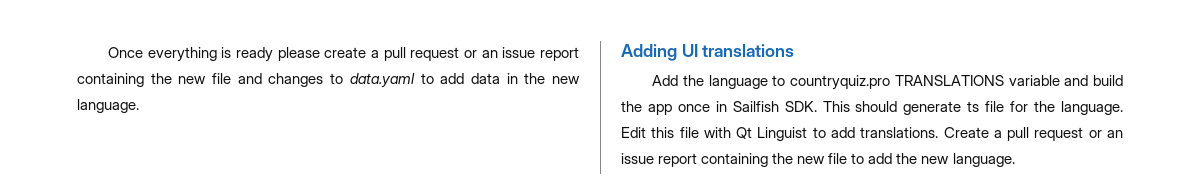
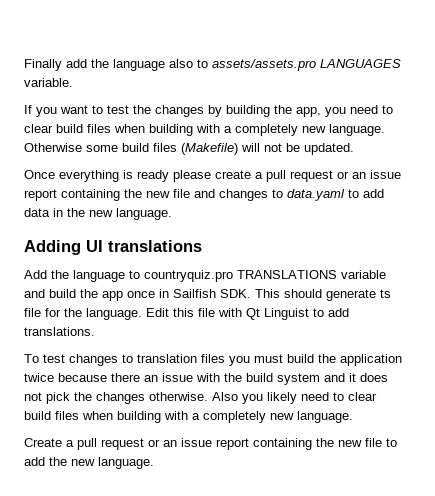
+ Finally add the language also to assets/assets.pro LANGUAGES variable.
+ If you want to test the changes by building the app, you need to clear build files when building with a completely new language. Otherwise some build files (Makefile) will not be updated.
- Edit this file with Qt Linguist to add translations. Create a pull request or an issue report containing the new file to add the new language.
+ Edit this file with Qt Linguist to add translations.
+ To test changes to translation files you must build the application twice because there an issue with the build system and it does not pick the changes otherwise. Also you likely need to clear build files when building with a completely new language.
+ Create a pull request or an issue report containing the new file to add the new language.

